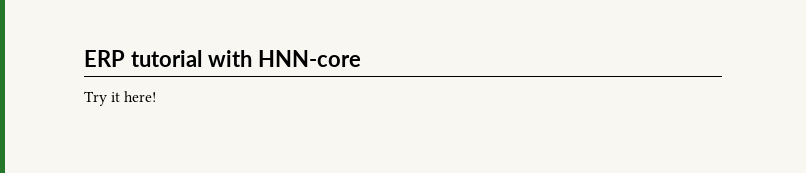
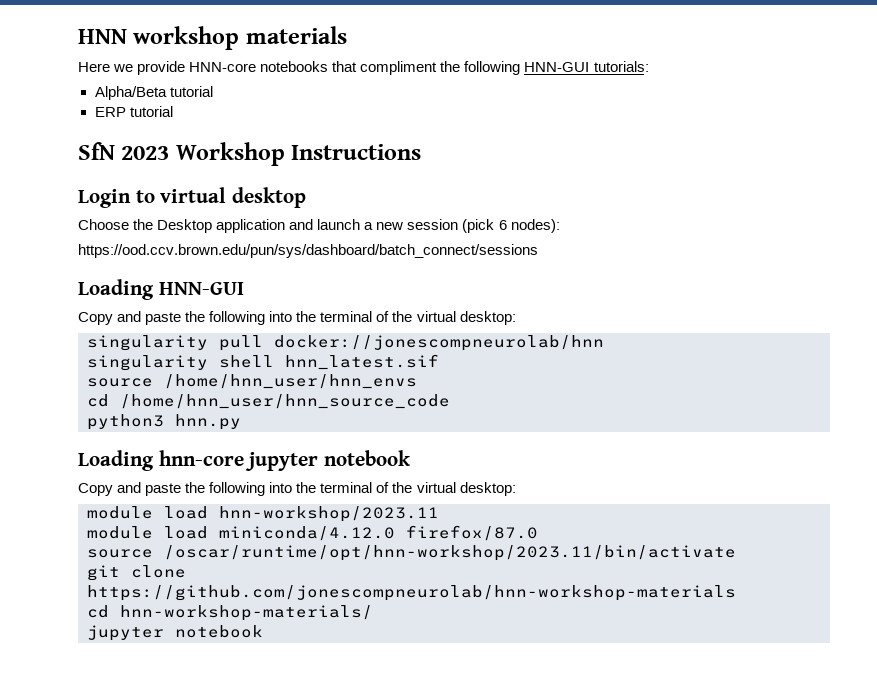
- ERP tutorial with HNN-core
- Try it here!
+ HNN workshop materials
+ Here we provide HNN-core notebooks that compliment the following HNN-GUI tutorials:
+ Alpha/Beta tutorial
+ ERP tutorial
+ SfN 2023 Workshop Instructions
+ Login to virtual desktop
+ Choose the Desktop application and launch a new session (pick 6 nodes):
+ https://ood.ccv.brown.edu/pun/sys/dashboard/batch_connect/sessions
+ Loading HNN-GUI
+ Copy and paste the following into the terminal of the virtual desktop:
+ singularity pull docker://jonescompneurolab/hnn
+ singularity shell hnn_latest.sif
+ source /home/hnn_user/hnn_envs
+ cd /home/hnn_user/hnn_source_code
+ python3 hnn.py
+ Loading hnn-core jupyter notebook
+ Copy and paste the following into the terminal of the virtual desktop:
+ module load hnn-workshop/2023.11
+ module load miniconda/4.12.0 firefox/87.0
+ source /oscar/runtime/opt/hnn-workshop/2023.11/bin/activate
+ git clone https://github.com/jonescompneurolab/hnn-workshop-materials
+ cd hnn-workshop-materials/
+ jupyter notebook

